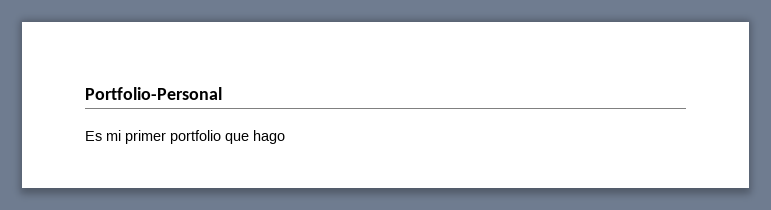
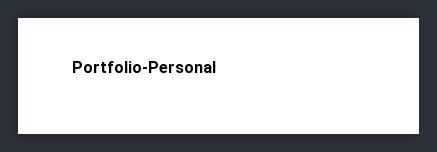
- Es mi primer portfolio que hago

